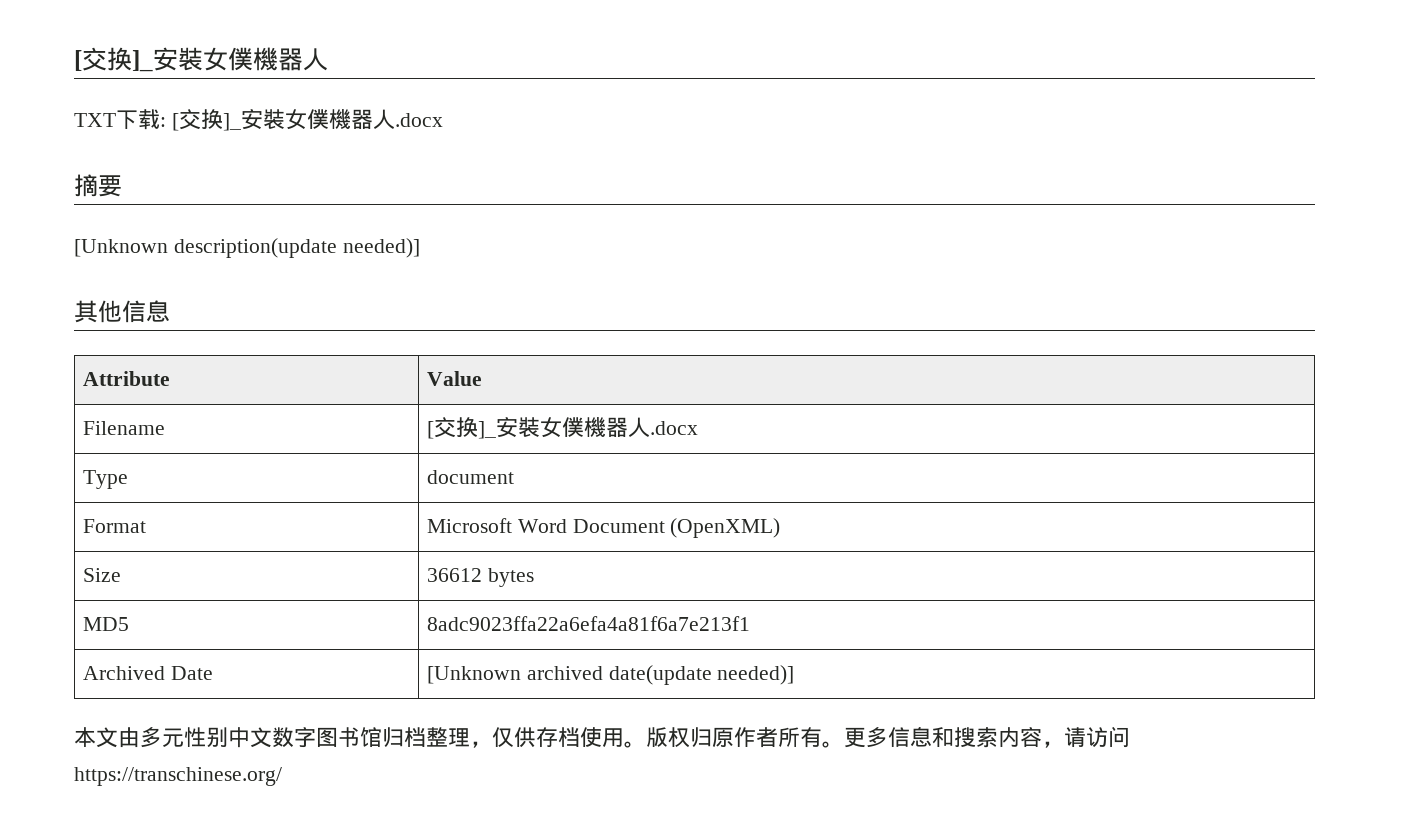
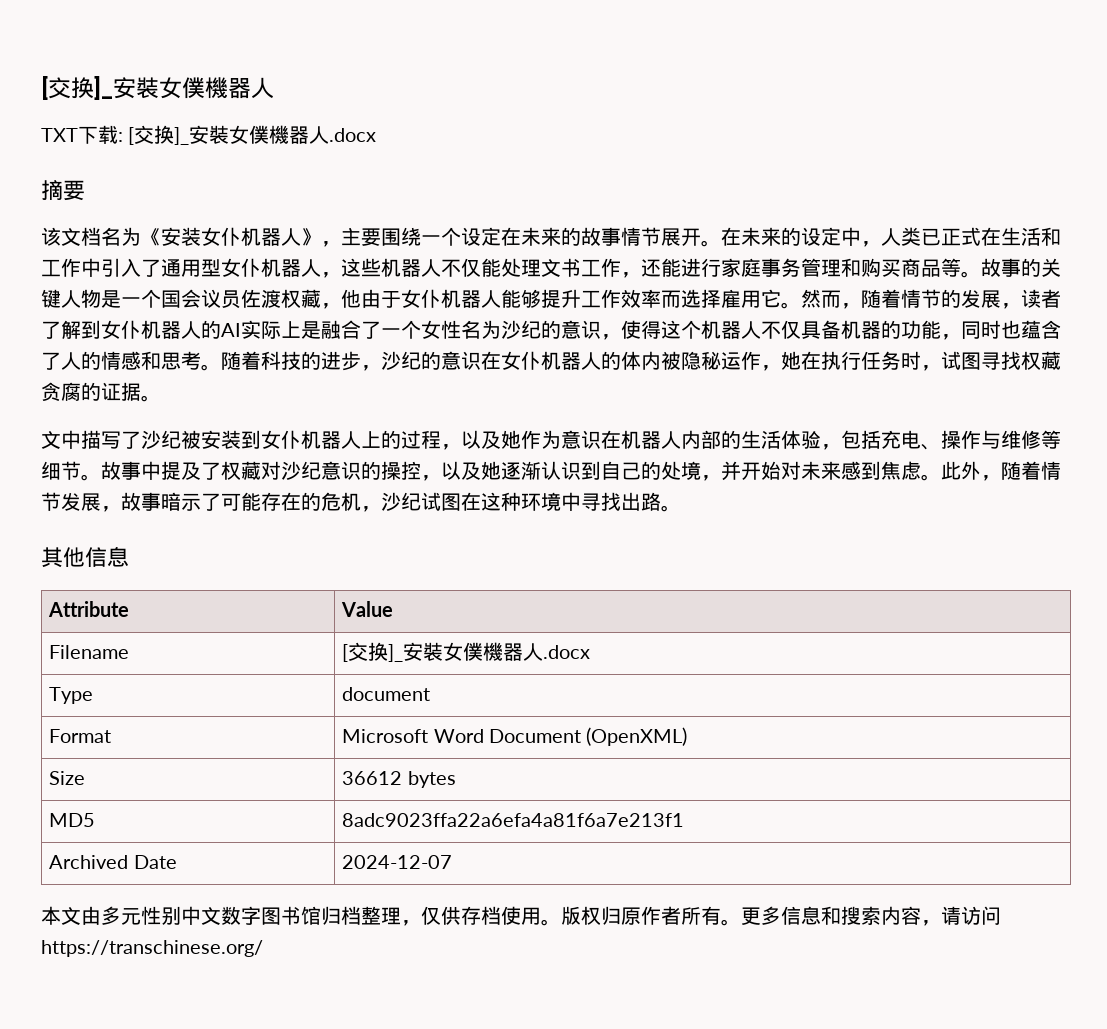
- [Unknown description(update needed)]
+ 该文档名为《安装女仆机器人》，主要围绕一个设定在未来的故事情节展开。在未来的设定中，人类已正式在生活和工作中引入了通用型女仆机器人，这些机器人不仅能处理文书工作，还能进行家庭事务管理和购买商品等。故事的关键人物是一个国会议员佐渡权藏，他由于女仆机器人能够提升工作效率而选择雇用它。然而，随着情节的发展，读者了解到女仆机器人的AI实际上是融合了一个女性名为沙纪的意识，使得这个机器人不仅具备机器的功能，同时也蕴含了人的情感和思考。随着科技的进步，沙纪的意识在女仆机器人的体内被隐秘运作，她在执行任务时，试图寻找权藏贪腐的证据。
+ 文中描写了沙纪被安装到女仆机器人上的过程，以及她作为意识在机器人内部的生活体验，包括充电、操作与维修等细节。故事中提及了权藏对沙纪意识的操控，以及她逐渐认识到自己的处境，并开始对未来感到焦虑。此外，随着情节发展，故事暗示了可能存在的危机，沙纪试图在这种环境中寻找出路。
- Archived Date | [Unknown archived date(update needed)]
+ Archived Date | 2024-12-07

